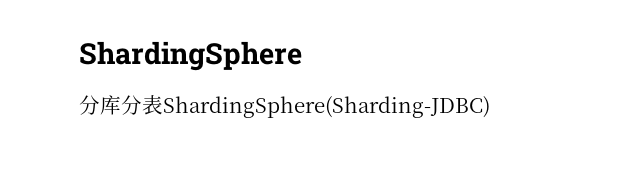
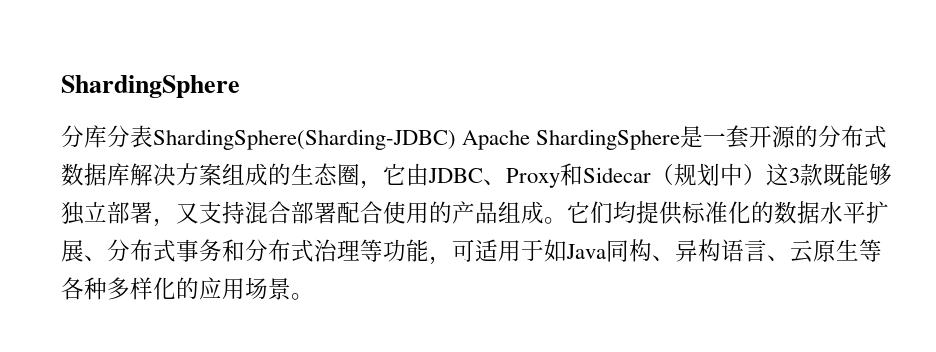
- 分库分表ShardingSphere(Sharding-JDBC)
+ 分库分表ShardingSphere(Sharding-JDBC) Apache ShardingSphere是一套开源的分布式数据库解决方案组成的生态圈，它由JDBC、Proxy和Sidecar（规划中）这3款既能够独立部署，又支持混合部署配合使用的产品组成。它们均提供标准化的数据水平扩展、分布式事务和分布式治理等功能，可适用于如Java同构、异构语言、云原生等各种多样化的应用场景。

